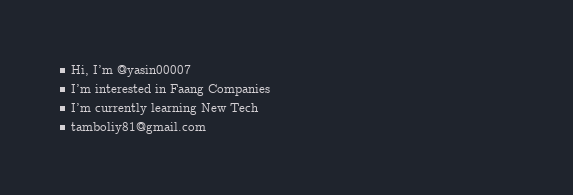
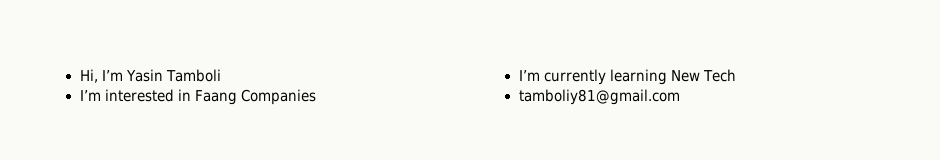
- Hi, I’m @yasin00007
+ Hi, I’m Yasin Tamboli

